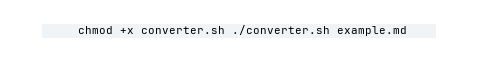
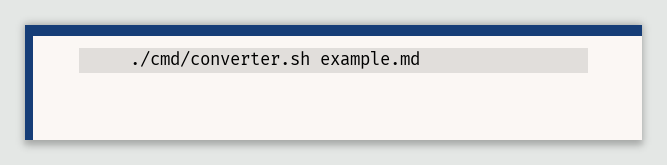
- chmod +x converter.sh ./converter.sh example.md
+ ./cmd/converter.sh example.md

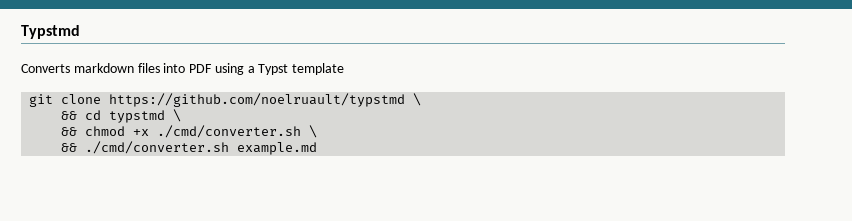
- ./cmd/converter.sh example.md
+ Typstmd
+ Converts markdown files into PDF using a Typst template
+ git clone https://github.com/noelruault/typstmd \
+ && cd typstmd \
+ && chmod +x ./cmd/converter.sh \
+ && ./cmd/converter.sh example.md

